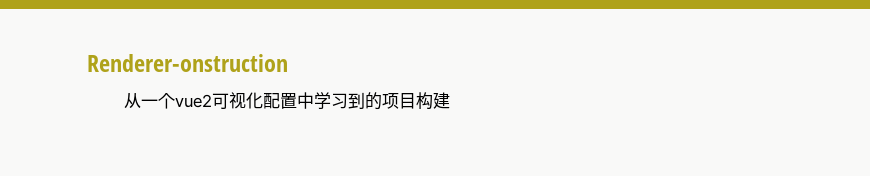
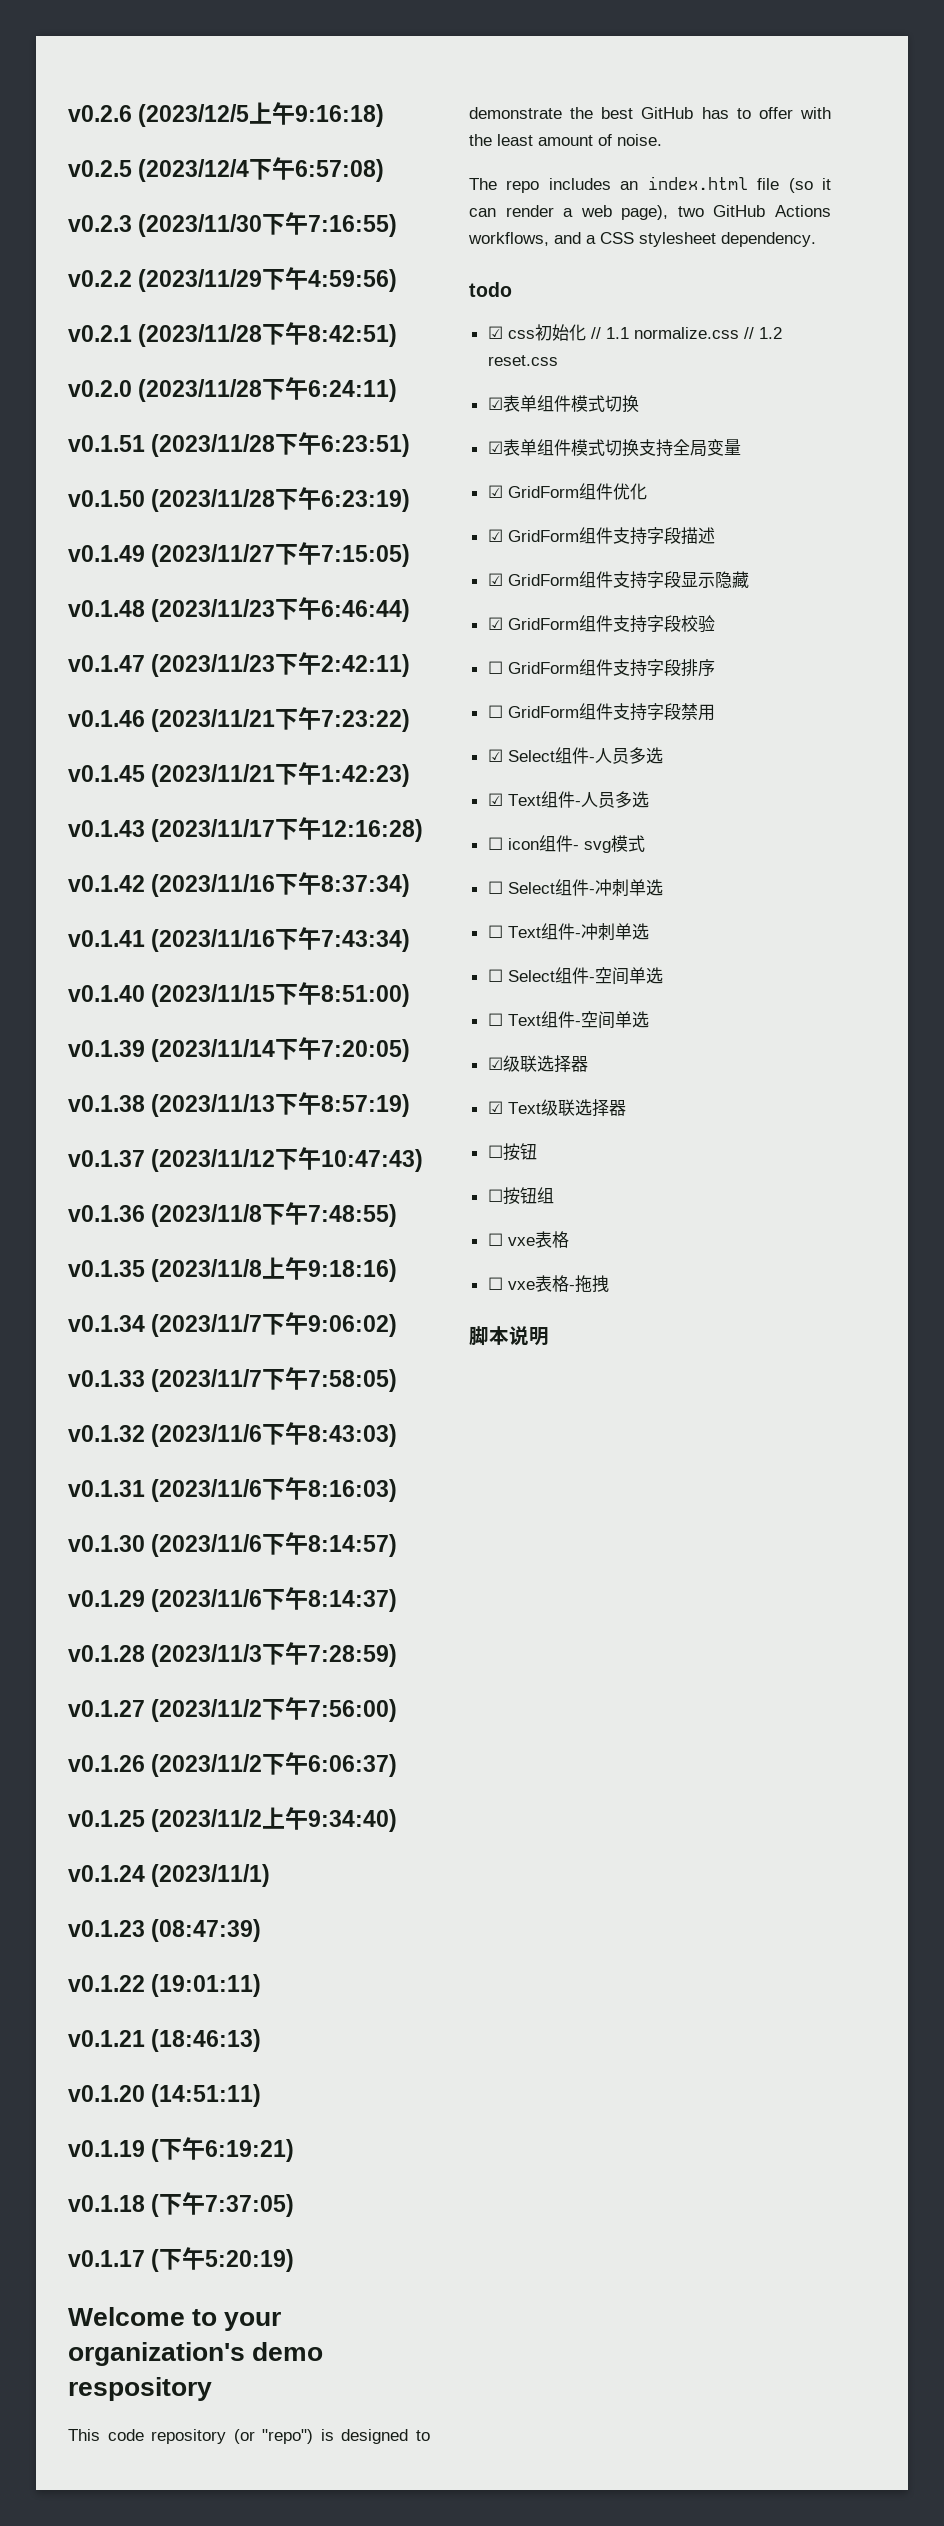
- Renderer-onstruction
- 从一个vue2可视化配置中学习到的项目构建
+ v0.2.6 (2023/12/5上午9:16:18)
+ v0.2.5 (2023/12/4下午6:57:08)
+ v0.2.3 (2023/11/30下午7:16:55)
+ v0.2.2 (2023/11/29下午4:59:56)
+ v0.2.1 (2023/11/28下午8:42:51)
+ v0.2.0 (2023/11/28下午6:24:11)
+ v0.1.51 (2023/11/28下午6:23:51)
+ v0.1.50 (2023/11/28下午6:23:19)
+ v0.1.49 (2023/11/27下午7:15:05)
+ v0.1.48 (2023/11/23下午6:46:44)
+ v0.1.47 (2023/11/23下午2:42:11)
+ v0.1.46 (2023/11/21下午7:23:22)
+ v0.1.45 (2023/11/21下午1:42:23)
+ v0.1.43 (2023/11/17下午12:16:28)
+ v0.1.42 (2023/11/16下午8:37:34)
+ v0.1.41 (2023/11/16下午7:43:34)
+ v0.1.40 (2023/11/15下午8:51:00)
+ v0.1.39 (2023/11/14下午7:20:05)
+ v0.1.38 (2023/11/13下午8:57:19)
+ v0.1.37 (2023/11/12下午10:47:43)
+ v0.1.36 (2023/11/8下午7:48:55)
+ v0.1.35 (2023/11/8上午9:18:16)
+ v0.1.34 (2023/11/7下午9:06:02)
+ v0.1.33 (2023/11/7下午7:58:05)
+ v0.1.32 (2023/11/6下午8:43:03)
+ v0.1.31 (2023/11/6下午8:16:03)
+ v0.1.30 (2023/11/6下午8:14:57)
+ v0.1.29 (2023/11/6下午8:14:37)
+ v0.1.28 (2023/11/3下午7:28:59)
+ v0.1.27 (2023/11/2下午7:56:00)
+ v0.1.26 (2023/11/2下午6:06:37)
+ v0.1.25 (2023/11/2上午9:34:40)
+ v0.1.24 (2023/11/1)
+ v0.1.23 (08:47:39)
+ v0.1.22 (19:01:11)
+ v0.1.21 (18:46:13)
+ v0.1.20 (14:51:11)
+ v0.1.19 (下午6:19:21)
+ v0.1.18 (下午7:37:05)
+ v0.1.17 (下午5:20:19)
+ Welcome to your organization's demo respository
+ This code repository (or "repo") is designed to demonstrate the best GitHub has to offer with the least amount of noise.
+ The repo includes an index.html file (so it can render a web page), two GitHub Actions workflows, and a CSS stylesheet dependency.
+ todo
+ ☑ css初始化 // 1.1 normalize.css // 1.2 reset.css
+ ☑表单组件模式切换
+ ☑表单组件模式切换支持全局变量
+ ☑ GridForm组件优化
+ ☑ GridForm组件支持字段描述
+ ☑ GridForm组件支持字段显示隐藏
+ ☑ GridForm组件支持字段校验
+ ☐ GridForm组件支持字段排序
+ ☐ GridForm组件支持字段禁用
+ ☑ Select组件-人员多选
+ ☑ Text组件-人员多选
+ ☐ icon组件- svg模式
+ ☐ Select组件-冲刺单选
+ ☐ Text组件-冲刺单选
+ ☐ Select组件-空间单选
+ ☐ Text组件-空间单选
+ ☑级联选择器
+ ☑ Text级联选择器
+ ☐按钮
+ ☐按钮组
+ ☐ vxe表格
+ ☐ vxe表格-拖拽
+ 脚本说明

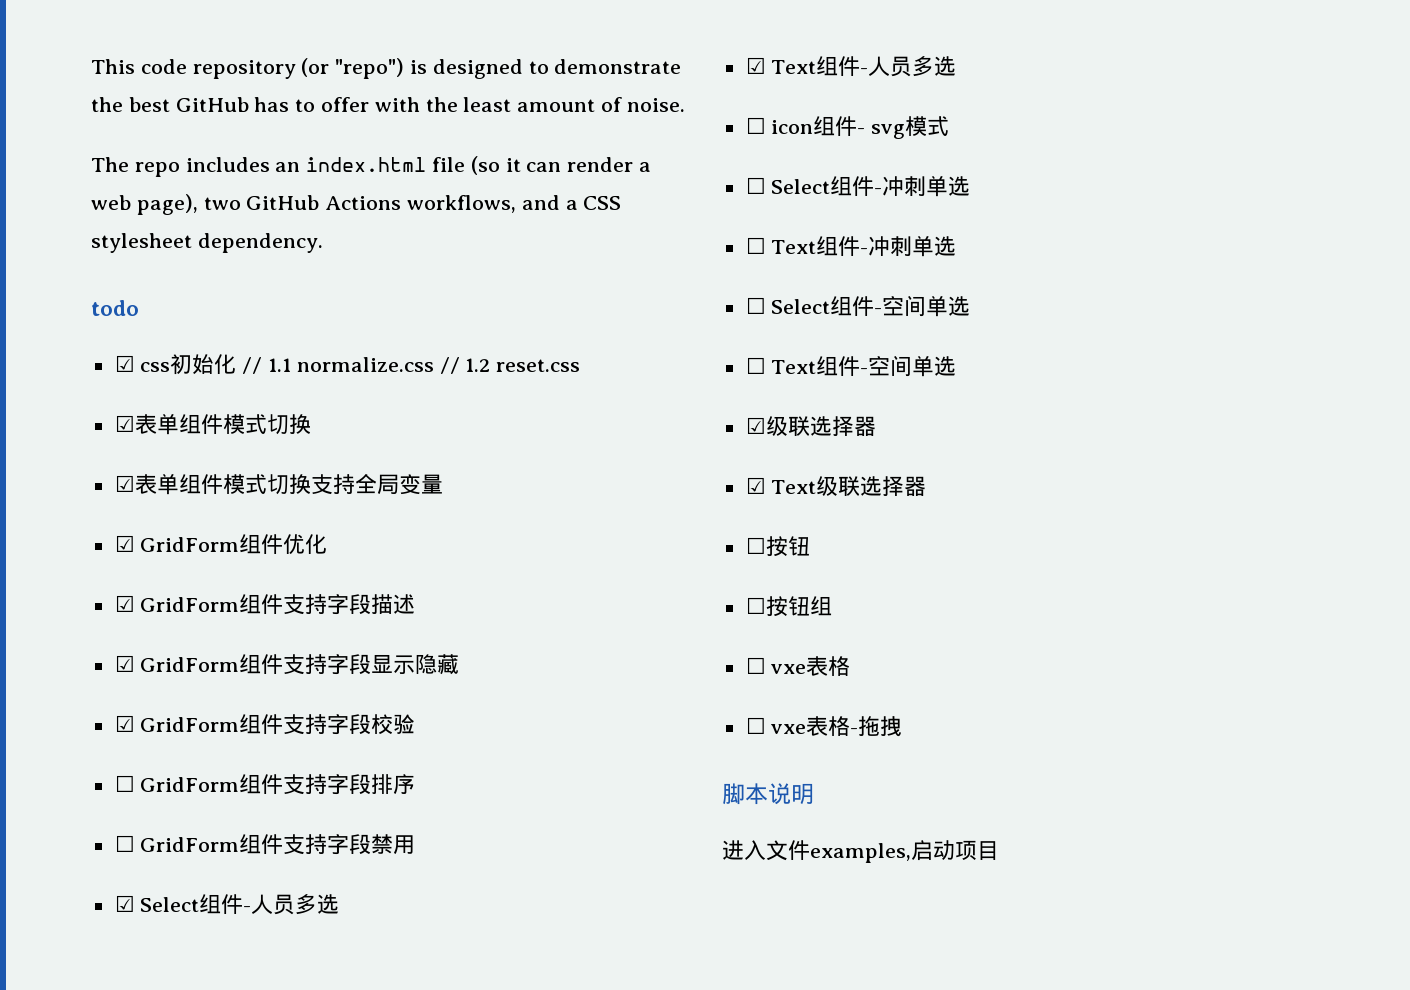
- v0.2.6 (2023/12/5上午9:16:18)
- v0.2.5 (2023/12/4下午6:57:08)
- v0.2.3 (2023/11/30下午7:16:55)
- v0.2.2 (2023/11/29下午4:59:56)
- v0.2.1 (2023/11/28下午8:42:51)
- v0.2.0 (2023/11/28下午6:24:11)
- v0.1.51 (2023/11/28下午6:23:51)
- v0.1.50 (2023/11/28下午6:23:19)
- v0.1.49 (2023/11/27下午7:15:05)
- v0.1.48 (2023/11/23下午6:46:44)
- v0.1.47 (2023/11/23下午2:42:11)
- v0.1.46 (2023/11/21下午7:23:22)
- v0.1.45 (2023/11/21下午1:42:23)
- v0.1.43 (2023/11/17下午12:16:28)
- v0.1.42 (2023/11/16下午8:37:34)
- v0.1.41 (2023/11/16下午7:43:34)
- v0.1.40 (2023/11/15下午8:51:00)
- v0.1.39 (2023/11/14下午7:20:05)
- v0.1.38 (2023/11/13下午8:57:19)
- v0.1.37 (2023/11/12下午10:47:43)
- v0.1.36 (2023/11/8下午7:48:55)
- v0.1.35 (2023/11/8上午9:18:16)
- v0.1.34 (2023/11/7下午9:06:02)
- v0.1.33 (2023/11/7下午7:58:05)
- v0.1.32 (2023/11/6下午8:43:03)
- v0.1.31 (2023/11/6下午8:16:03)
- v0.1.30 (2023/11/6下午8:14:57)
- v0.1.29 (2023/11/6下午8:14:37)
- v0.1.28 (2023/11/3下午7:28:59)
- v0.1.27 (2023/11/2下午7:56:00)
- v0.1.26 (2023/11/2下午6:06:37)
- v0.1.25 (2023/11/2上午9:34:40)
- v0.1.24 (2023/11/1)
- v0.1.23 (08:47:39)
- v0.1.22 (19:01:11)
- v0.1.21 (18:46:13)
- v0.1.20 (14:51:11)
- v0.1.19 (下午6:19:21)
- v0.1.18 (下午7:37:05)
- v0.1.17 (下午5:20:19)
- Welcome to your organization's demo respository
+ 进入文件examples,启动项目

